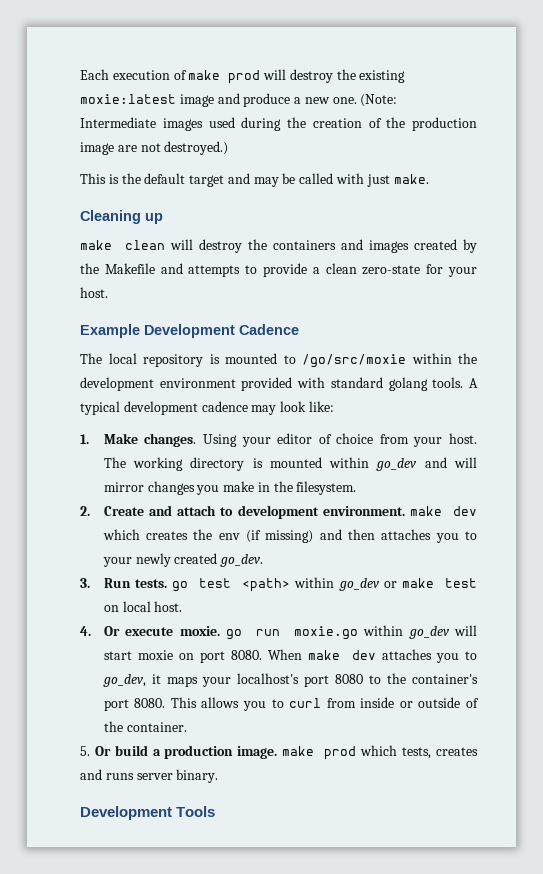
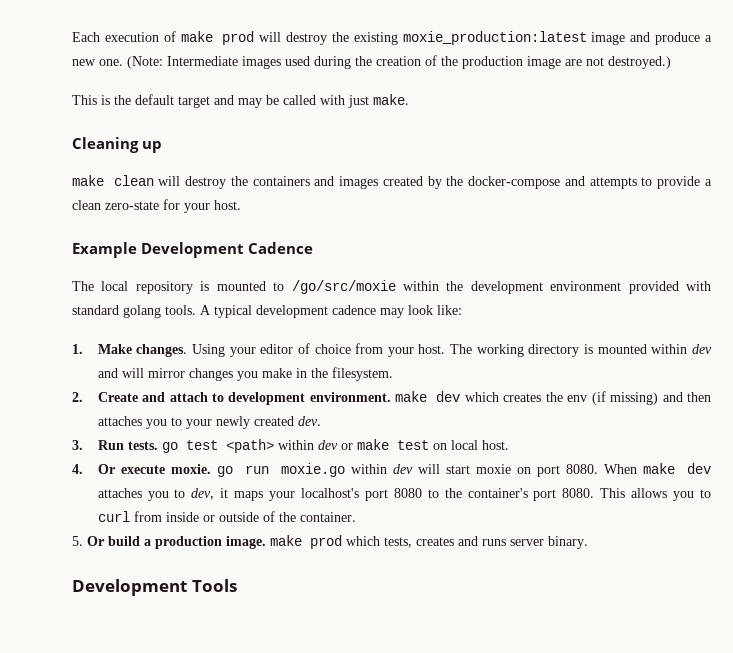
- Each execution of make prod will destroy the existing moxie:latest image and produce a new one.
+ Each execution of make prod will destroy the existing moxie_production:latest image and produce a new one.
- make clean will destroy the containers and images created by the Makefile and attempts to provide a clean zero-state for your host.
+ make clean will destroy the containers and images created by the docker-compose and attempts to provide a clean zero-state for your host.
- The working directory is mounted within go_dev and will mirror changes you make in the filesystem.
+ The working directory is mounted within dev and will mirror changes you make in the filesystem.
- 2. Create and attach to development environment. make dev which creates the env (if missing) and then attaches you to your newly created go_dev.
+ 2. Create and attach to development environment. make dev which creates the env (if missing) and then attaches you to your newly created dev.
- 3. Run tests. go test <path> within go_dev or make test on local host.
+ 3. Run tests. go test <path> within dev or make test on local host.
- 4. Or execute moxie. go run moxie.go within go_dev will start moxie on port 8080.
+ 4. Or execute moxie. go run moxie.go within dev will start moxie on port 8080.
- When make dev attaches you to go_dev, it maps your localhost's port 8080 to the container's port 8080.
+ When make dev attaches you to dev, it maps your localhost's port 8080 to the container's port 8080.

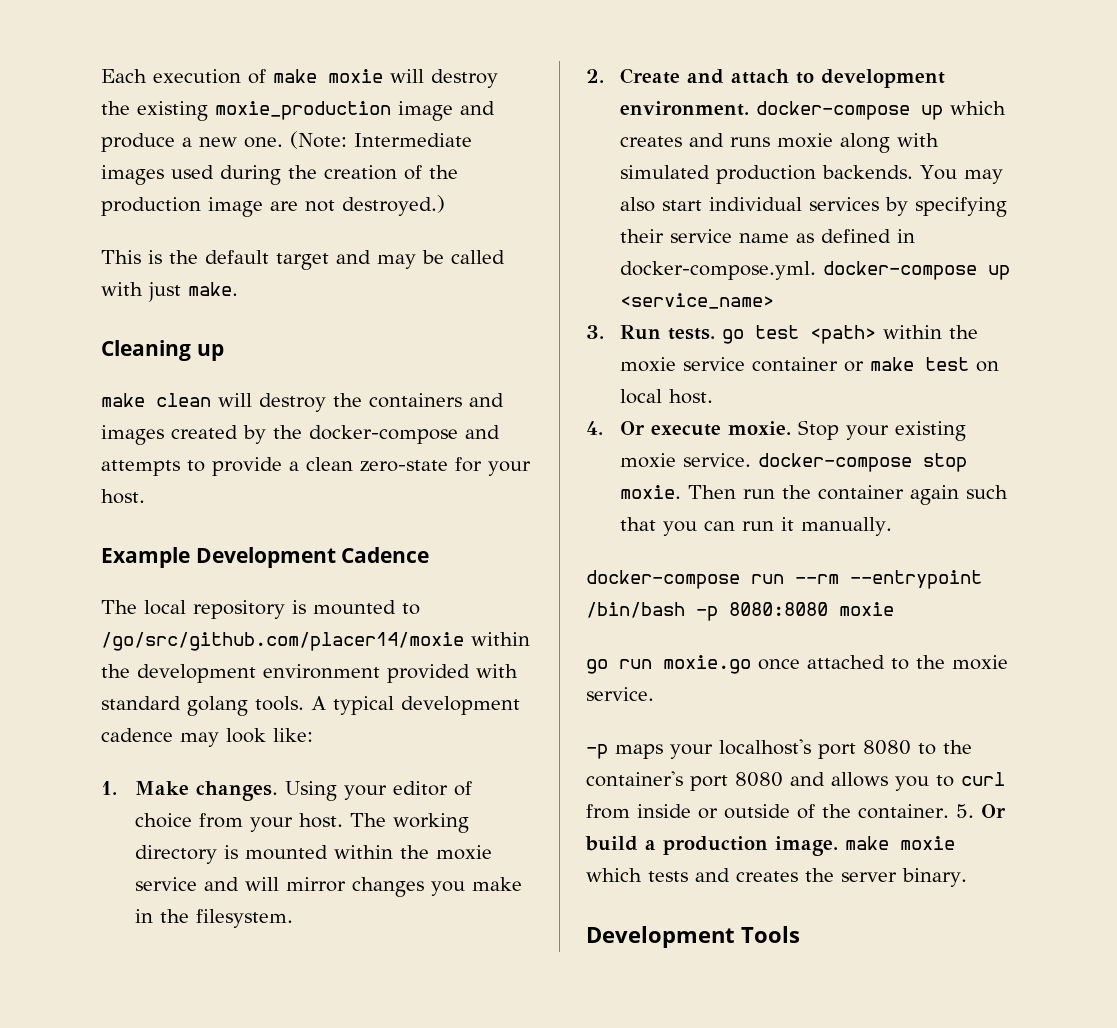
- Each execution of make prod will destroy the existing moxie_production:latest image and produce a new one.
+ Each execution of make moxie will destroy the existing moxie_production image and produce a new one.
- The local repository is mounted to /go/src/moxie within the development environment provided with standard golang tools.
+ The local repository is mounted to /go/src/github.com/placer14/moxie within the development environment provided with standard golang tools.
- The working directory is mounted within dev and will mirror changes you make in the filesystem.
+ The working directory is mounted within the moxie service and will mirror changes you make in the filesystem.
- 2. Create and attach to development environment. make dev which creates the env (if missing) and then attaches you to your newly created dev.
+ 2. Create and attach to development environment. docker-compose up which creates and runs moxie along with simulated production backends. You may also start individual services by specifying their service name as defined in docker-compose.yml. docker-compose up <service_name>
- 3. Run tests. go test <path> within dev or make test on local host.
+ 3. Run tests. go test <path> within the moxie service container or make test on local host.
- 4. Or execute moxie. go run moxie.go within dev will start moxie on port 8080. When make dev attaches you to dev, it maps your localhost's port 8080 to the container's port 8080. This allows you to curl from inside or outside of the container.
- 5. Or build a production image. make prod which tests, creates and runs server binary.
+ 4. Or execute moxie. Stop your existing moxie service. docker-compose stop moxie. Then run the container again such that you can run it manually.
+ docker-compose run --rm --entrypoint /bin/bash -p 8080:8080 moxie
+ go run moxie.go once attached to the moxie service.
+ -p maps your localhost's port 8080 to the container's port 8080 and allows you to curl from inside or outside of the container. 5. Or build a production image. make moxie which tests and creates the server binary.

